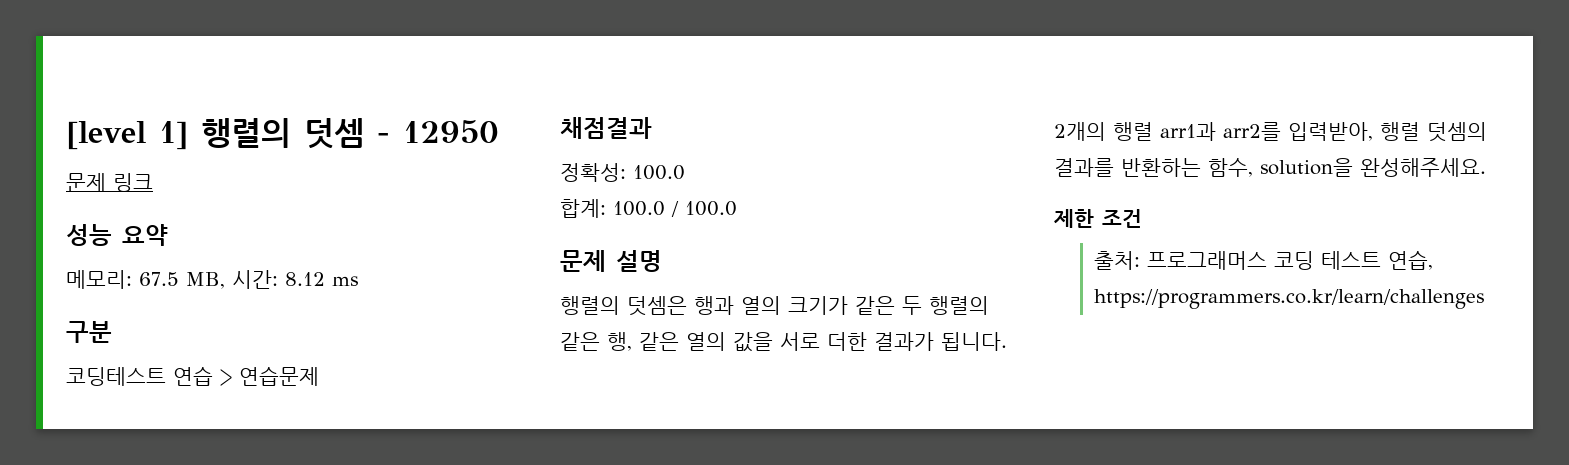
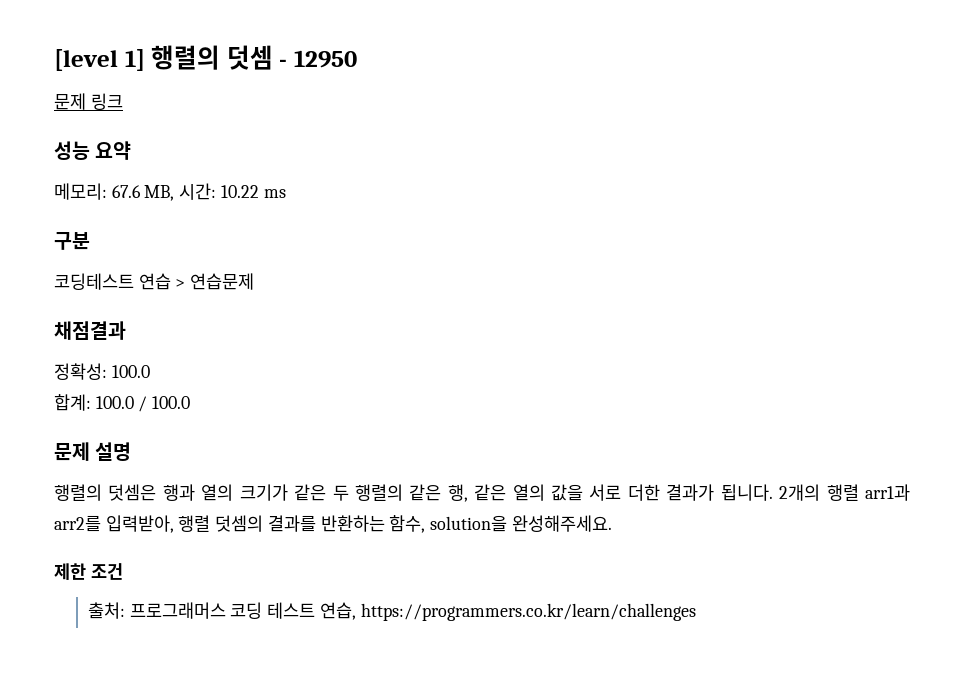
- 메모리: 67.5 MB, 시간: 8.12 ms
+ 메모리: 67.6 MB, 시간: 10.22 ms

